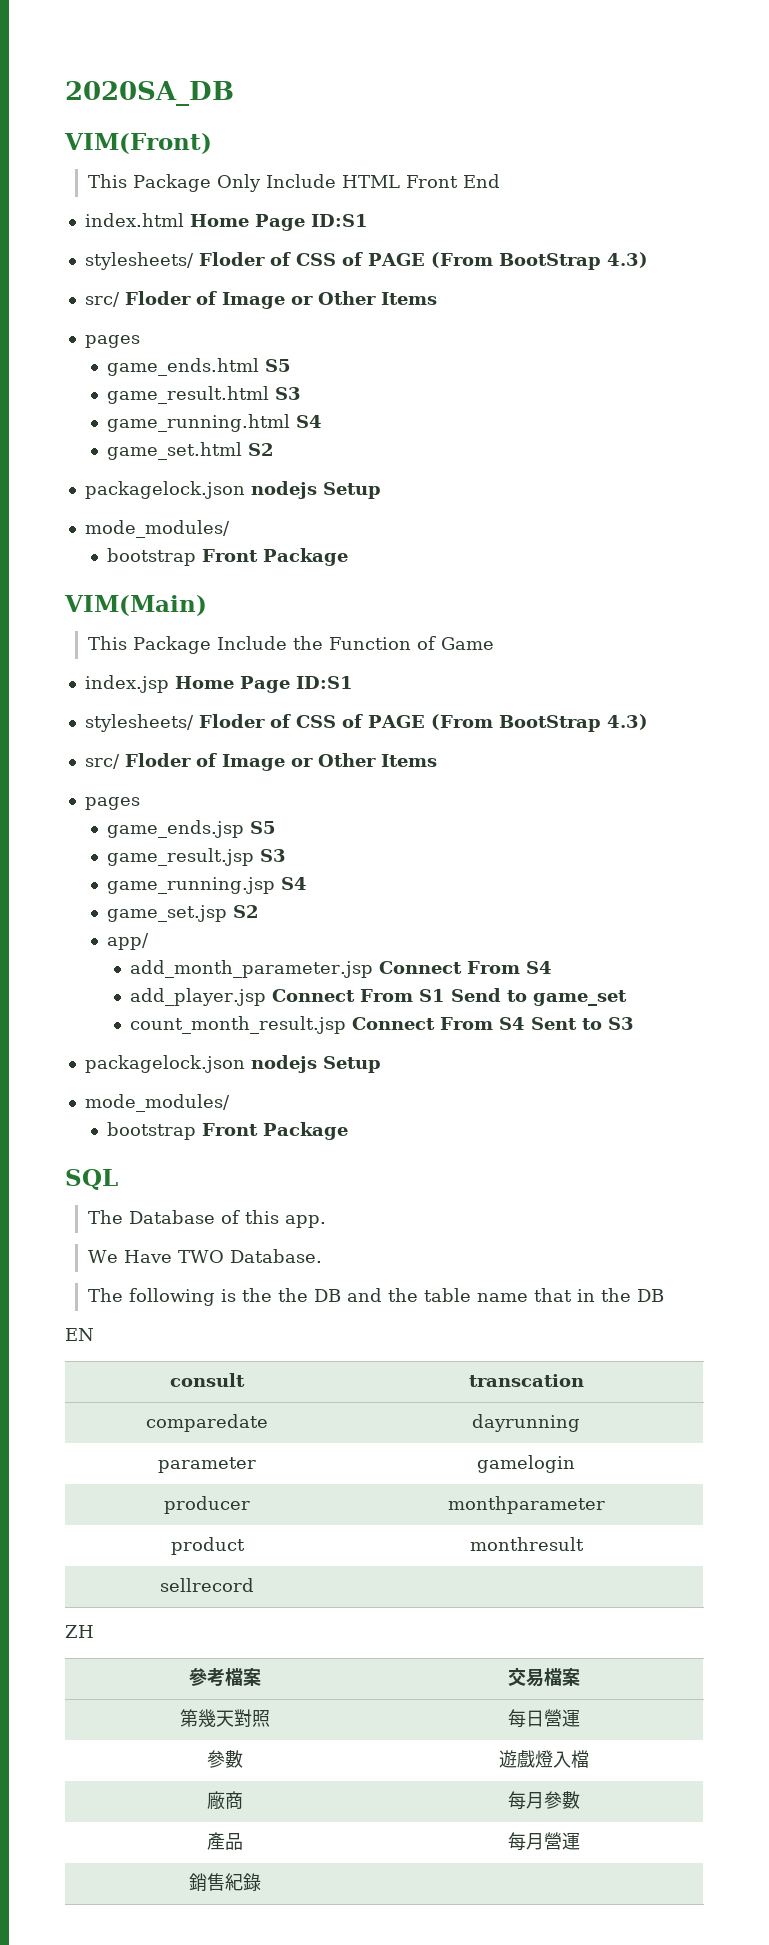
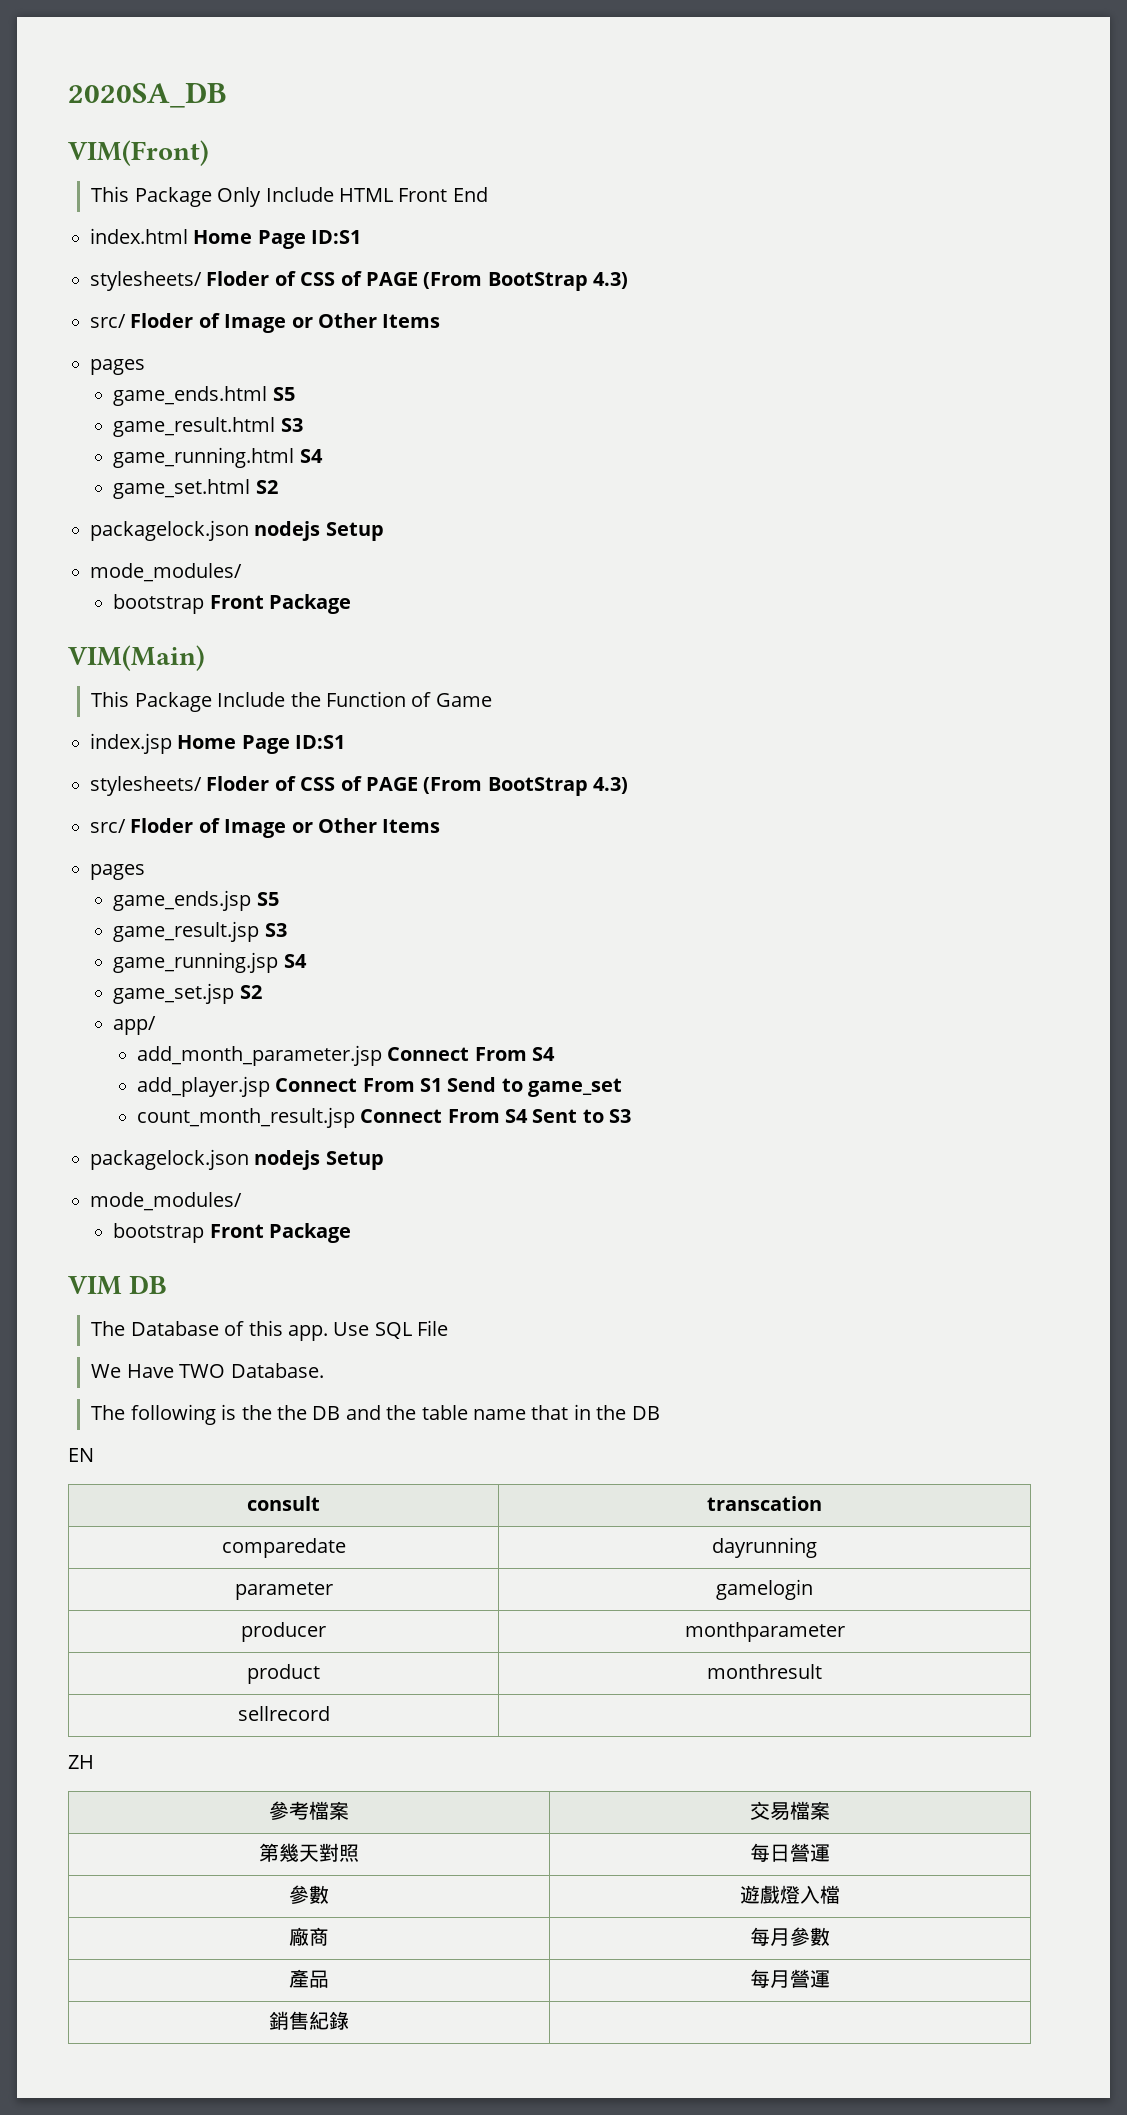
- SQL
+ VIM DB
+ Use SQL File

